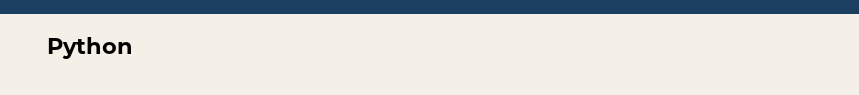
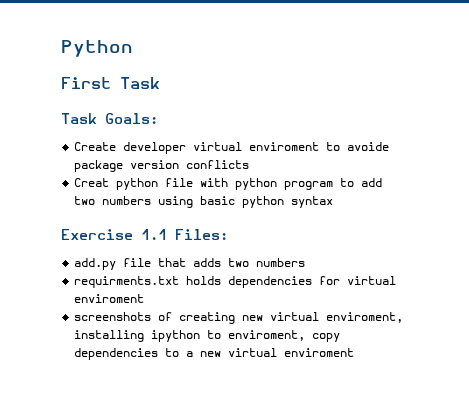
+ First Task
+ Task Goals:
+ Create developer virtual enviroment to avoide package version conflicts
+ Creat python file with python program to add two numbers using basic python syntax
+ Exercise 1.1 Files:
+ add.py file that adds two numbers
+ requirments.txt holds dependencies for virtual enviroment
+ screenshots of creating new virtual enviroment, installing ipython to enviroment, copy dependencies to a new virtual enviroment

